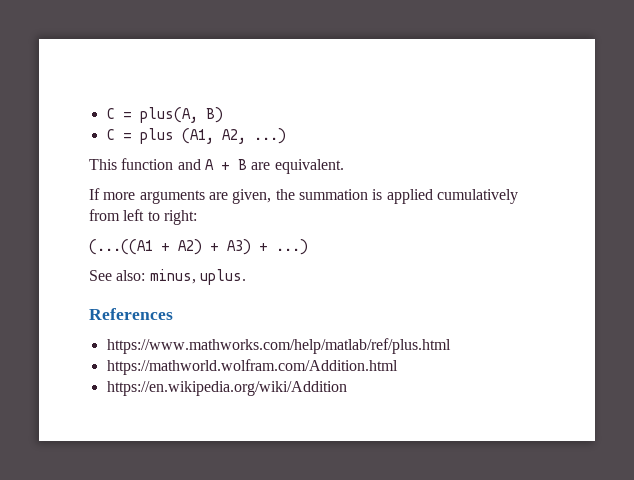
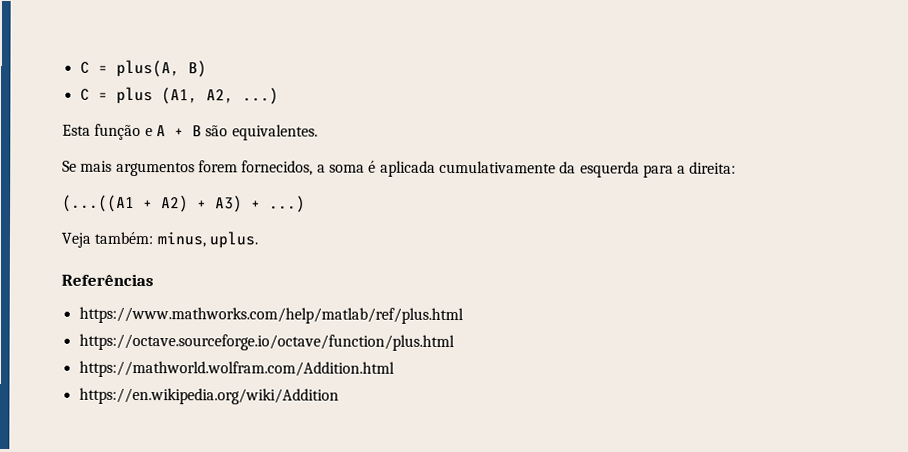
- This function and A + B are equivalent.
- If more arguments are given, the summation is applied cumulatively from left to right:
+ Esta função e A + B são equivalentes.
+ Se mais argumentos forem fornecidos, a soma é aplicada cumulativamente da esquerda para a direita:
- See also: minus, uplus.
+ Veja também: minus, uplus.
- References
+ Referências
+ https://octave.sourceforge.io/octave/function/plus.html

